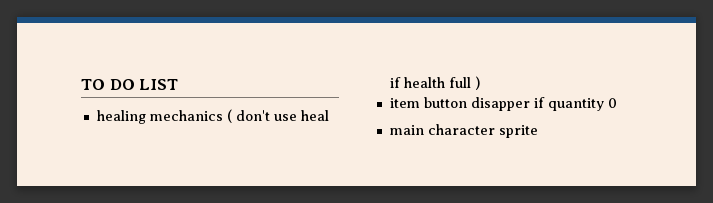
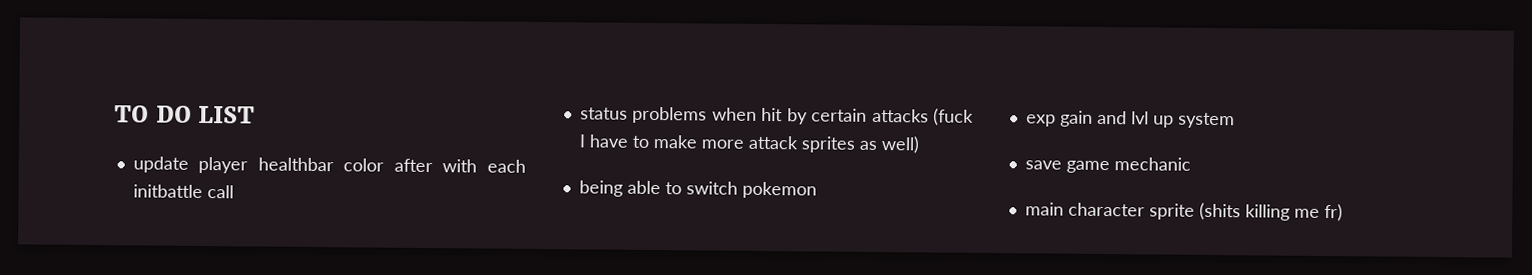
- healing mechanics ( don't use heal if health full )
- item button disapper if quantity 0
+ update player healthbar color after with each initbattle call
+ status problems when hit by certain attacks (fuck I have to make more attack sprites as well)
+ being able to switch pokemon
+ exp gain and lvl up system
+ save game mechanic
- main character sprite
+ main character sprite (shits killing me fr)

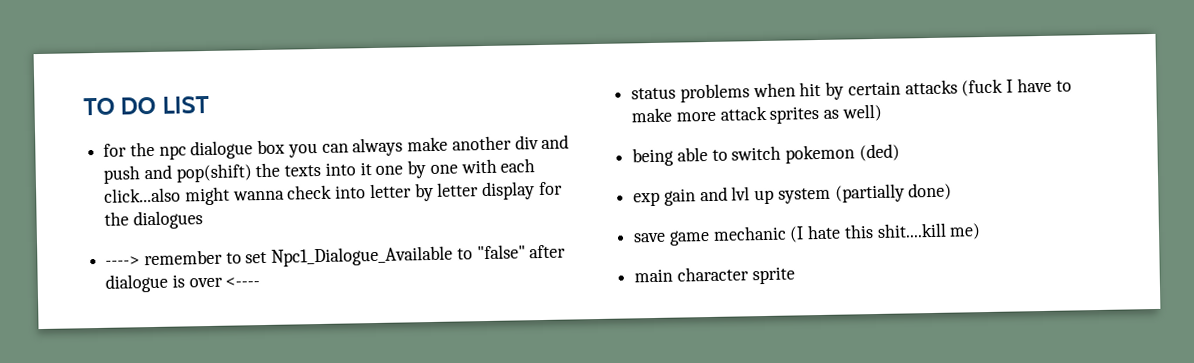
- update player healthbar color after with each initbattle call
+ for the npc dialogue box you can always make another div and push and pop(shift) the texts into it one by one with each click...also might wanna check into letter by letter display for the dialogues
+ ----> remember to set Npc1_Dialogue_Available to "false" after dialogue is over <----
- being able to switch pokemon
+ being able to switch pokemon (ded)
- exp gain and lvl up system
+ exp gain and lvl up system (partially done)
- save game mechanic
+ save game mechanic (I hate this shit....kill me)
- main character sprite (shits killing me fr)
+ main character sprite

